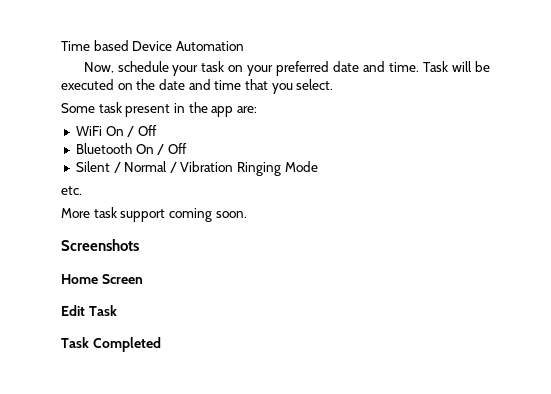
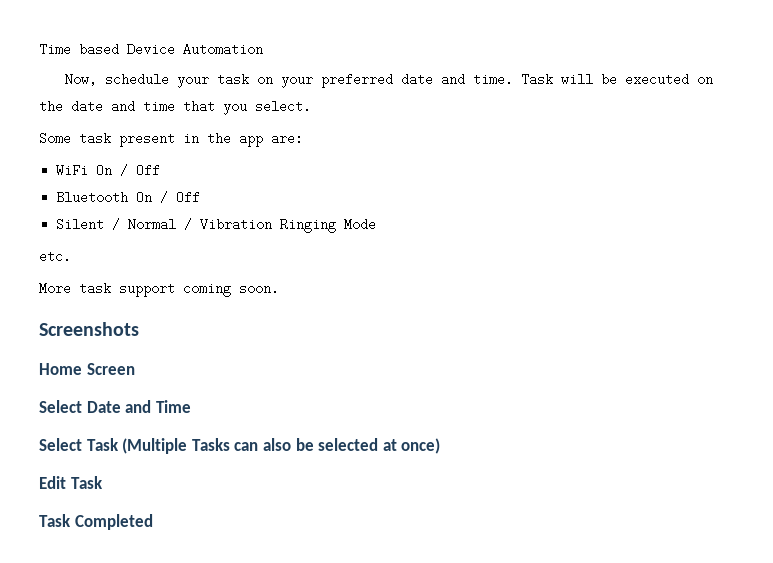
+ Select Date and Time
+ Select Task (Multiple Tasks can also be selected at once)

